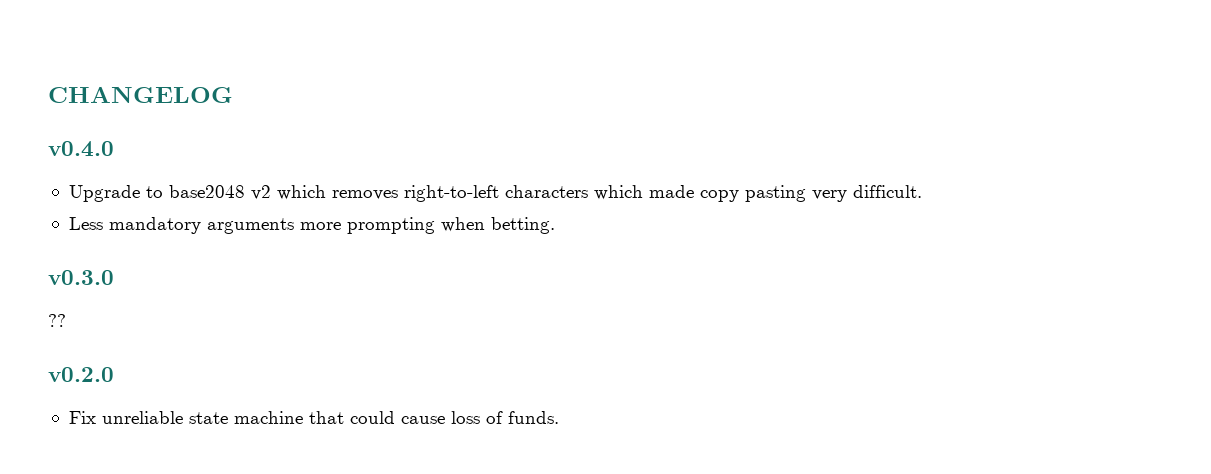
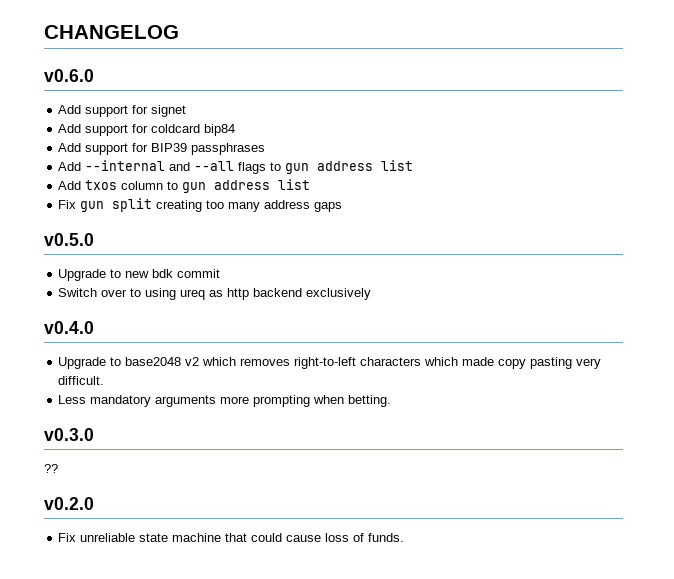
+ v0.6.0
+ Add support for signet
+ Add support for coldcard bip84
+ Add support for BIP39 passphrases
+ Add --internal and --all flags to gun address list
+ Add txos column to gun address list
+ Fix gun split creating too many address gaps
+ v0.5.0
+ Upgrade to new bdk commit
+ Switch over to using ureq as http backend exclusively

